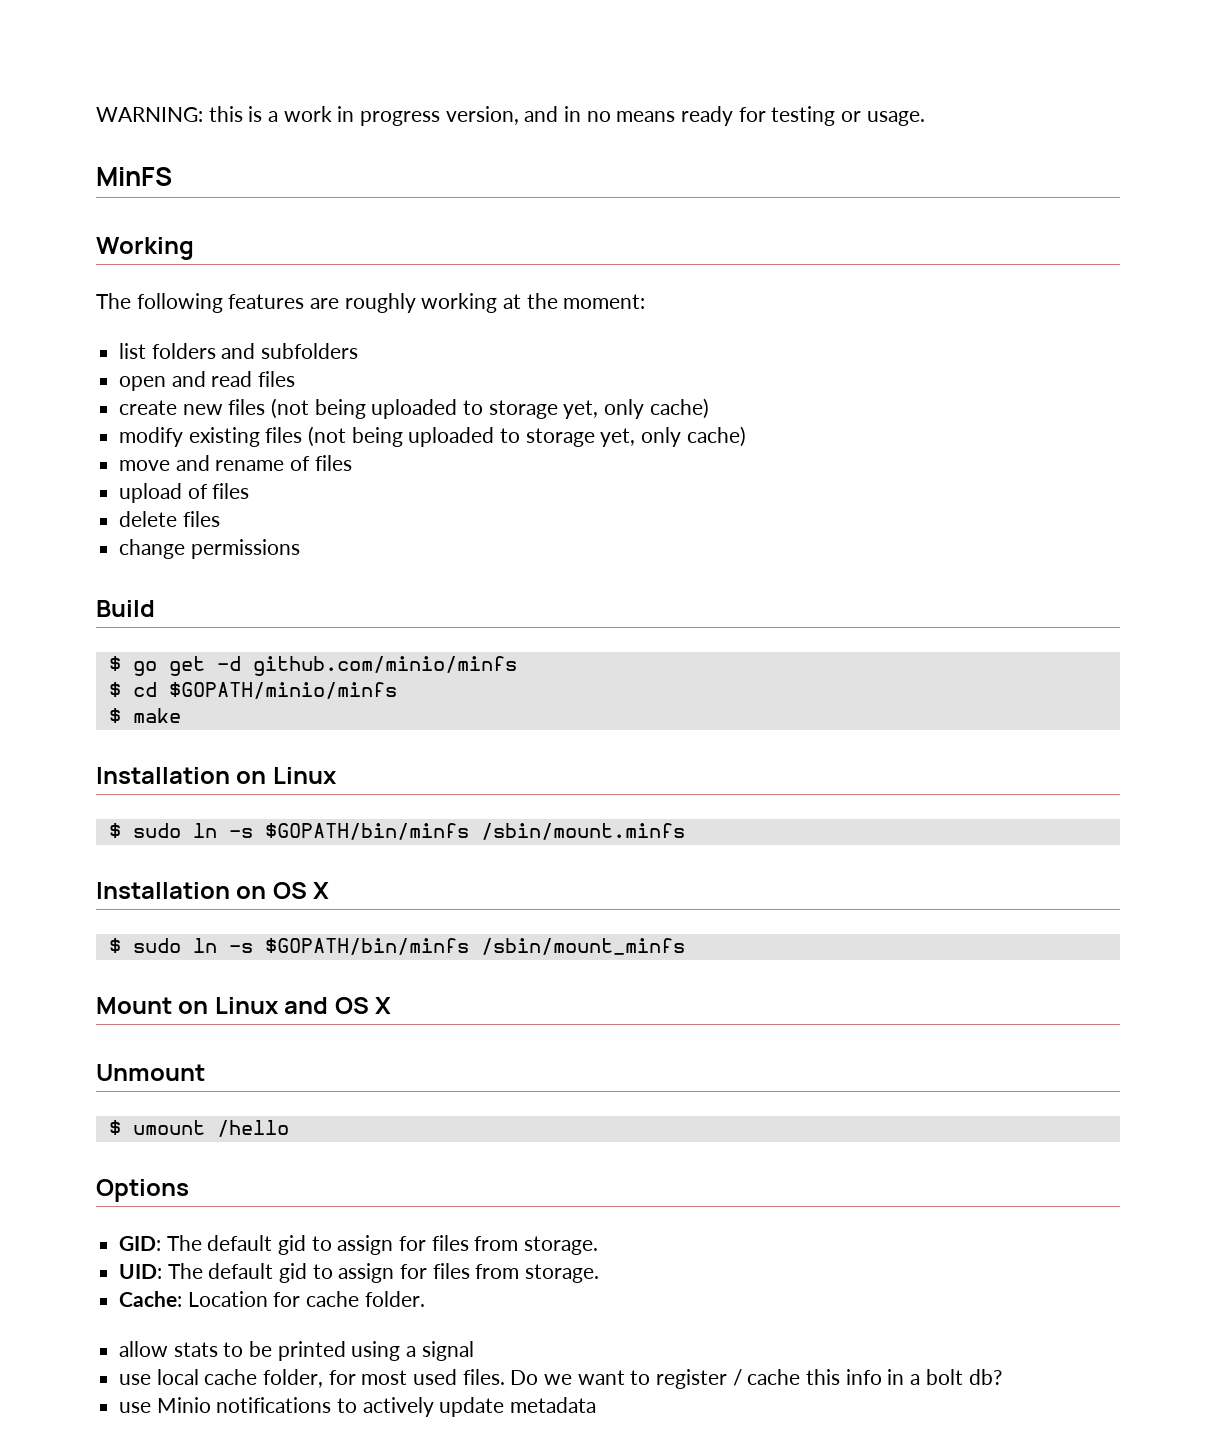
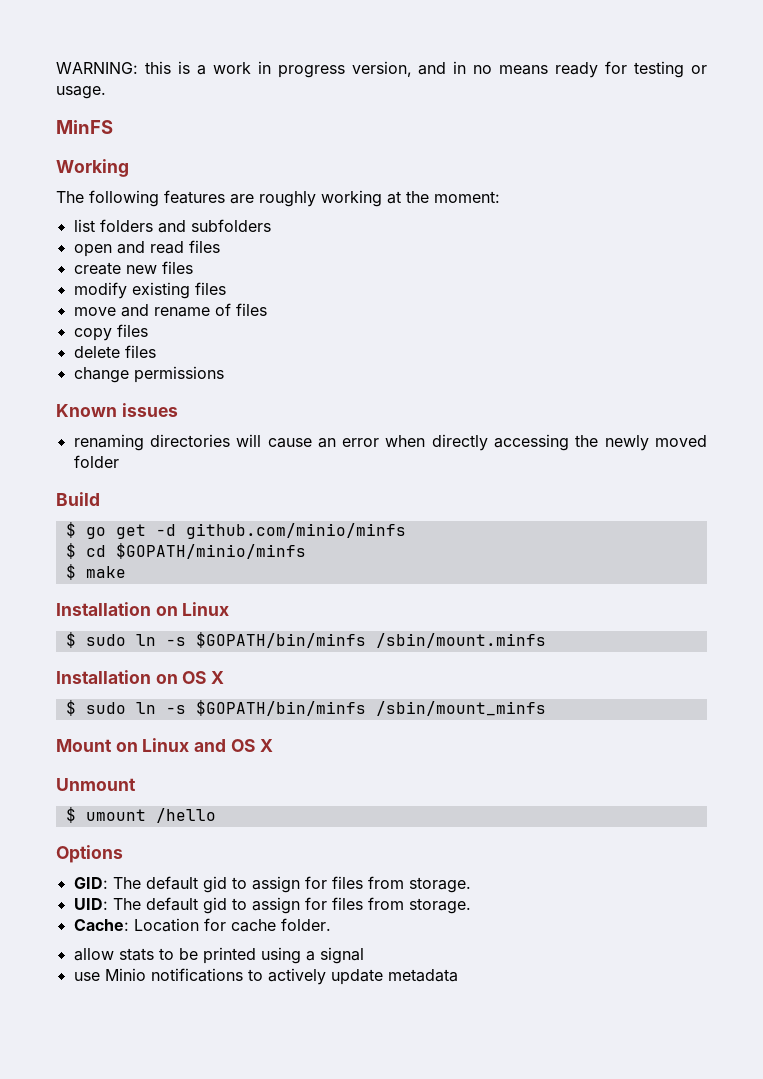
- create new files (not being uploaded to storage yet, only cache)
- modify existing files (not being uploaded to storage yet, only cache)
+ create new files
+ modify existing files
- upload of files
+ copy files
+ Known issues
+ renaming directories will cause an error when directly accessing the newly moved folder
- use local cache folder, for most used files. Do we want to register / cache this info in a bolt db?

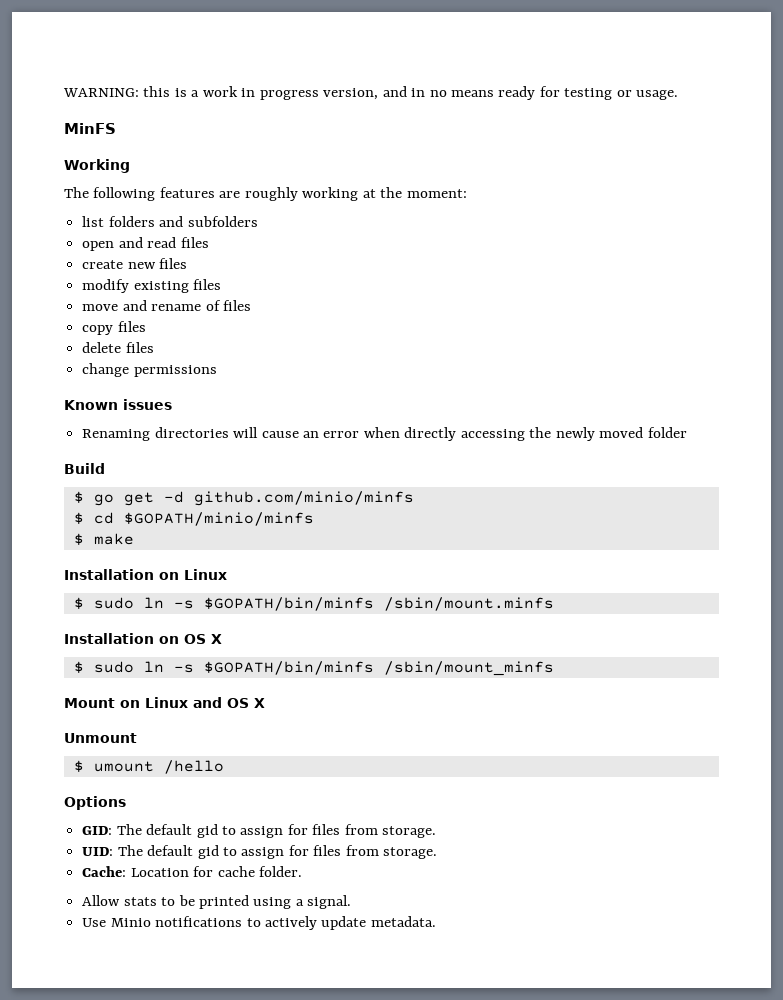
- renaming directories will cause an error when directly accessing the newly moved folder
+ Renaming directories will cause an error when directly accessing the newly moved folder
- allow stats to be printed using a signal
- use Minio notifications to actively update metadata
+ Allow stats to be printed using a signal.
+ Use Minio notifications to actively update metadata.

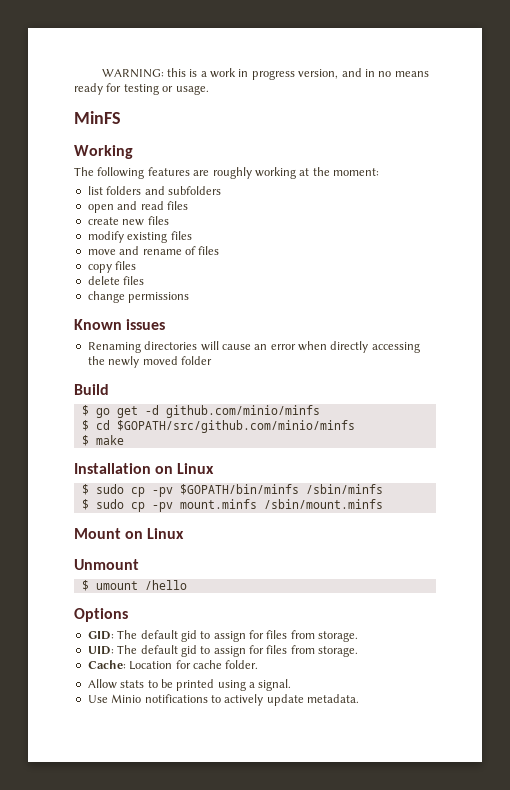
- $ cd $GOPATH/minio/minfs
+ $ cd $GOPATH/src/github.com/minio/minfs
- $ sudo ln -s $GOPATH/bin/minfs /sbin/mount.minfs
- Installation on OS X
- $ sudo ln -s $GOPATH/bin/minfs /sbin/mount_minfs
+ $ sudo cp -pv $GOPATH/bin/minfs /sbin/minfs
+ $ sudo cp -pv mount.minfs /sbin/mount.minfs
- Mount on Linux and OS X
+ Mount on Linux

